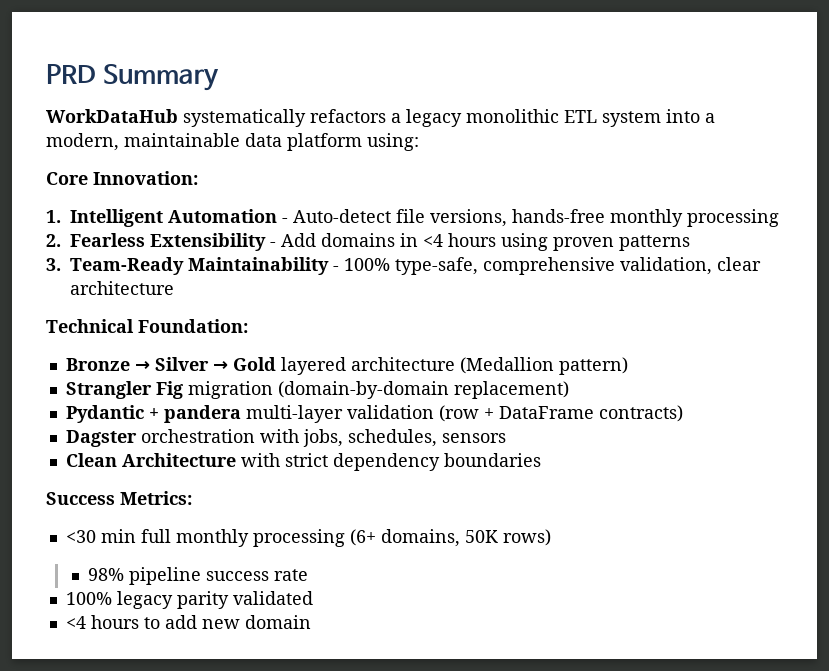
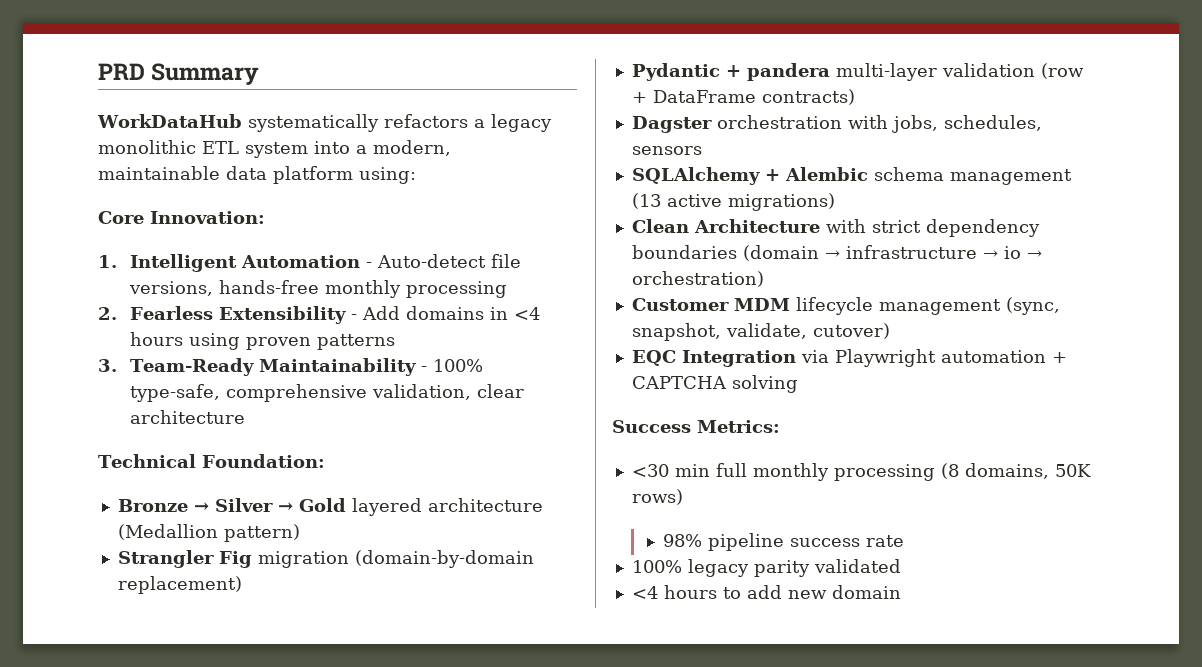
+ SQLAlchemy + Alembic schema management (13 active migrations)
- Clean Architecture with strict dependency boundaries
+ Clean Architecture with strict dependency boundaries (domain → infrastructure → io → orchestration)
+ Customer MDM lifecycle management (sync, snapshot, validate, cutover)
+ EQC Integration via Playwright automation + CAPTCHA solving
- <30 min full monthly processing (6+ domains, 50K rows)
+ <30 min full monthly processing (8 domains, 50K rows)

